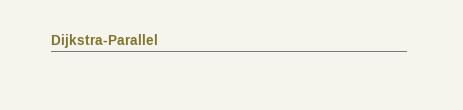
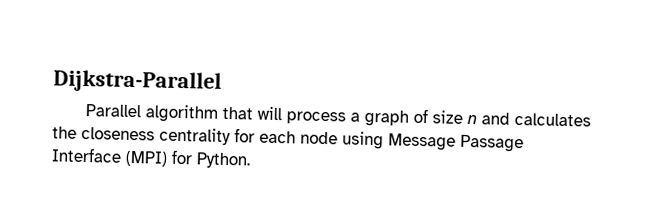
+ Parallel algorithm that will process a graph of size n and calculates the closeness centrality for each node using Message Passage Interface (MPI) for Python.

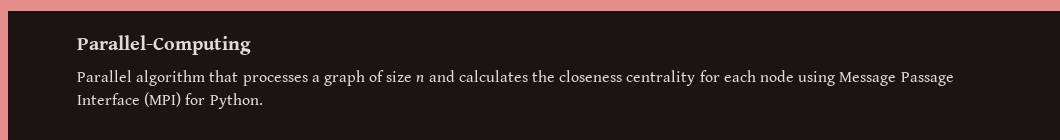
- Dijkstra-Parallel
+ Parallel-Computing
- Parallel algorithm that will process a graph of size n and calculates the closeness centrality for each node using Message Passage Interface (MPI) for Python.
+ Parallel algorithm that processes a graph of size n and calculates the closeness centrality for each node using Message Passage Interface (MPI) for Python.

